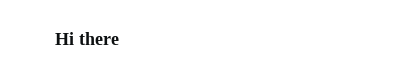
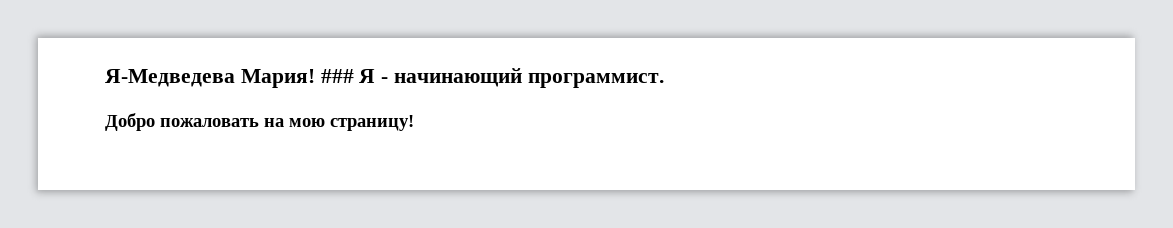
- Hi there
+ Я-Медведева Мария! ### Я - начинающий программист.
+ Добро пожаловать на мою страницу!

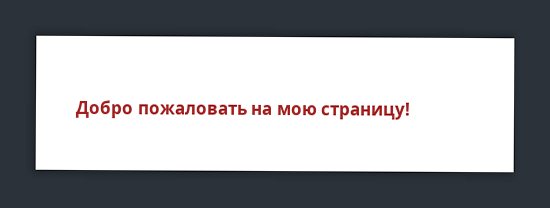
- Я-Медведева Мария! ### Я - начинающий программист.

